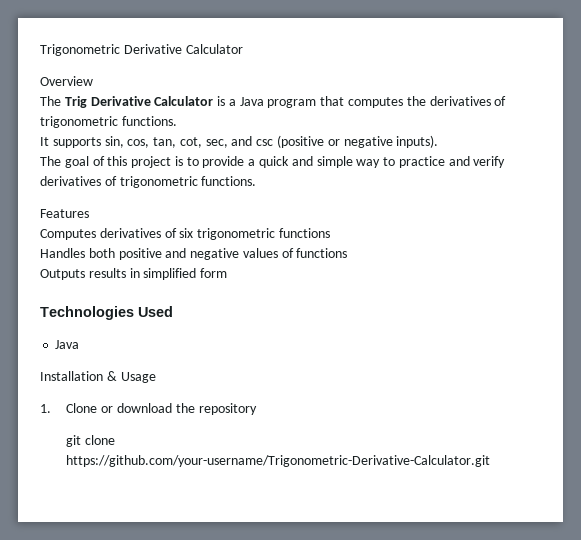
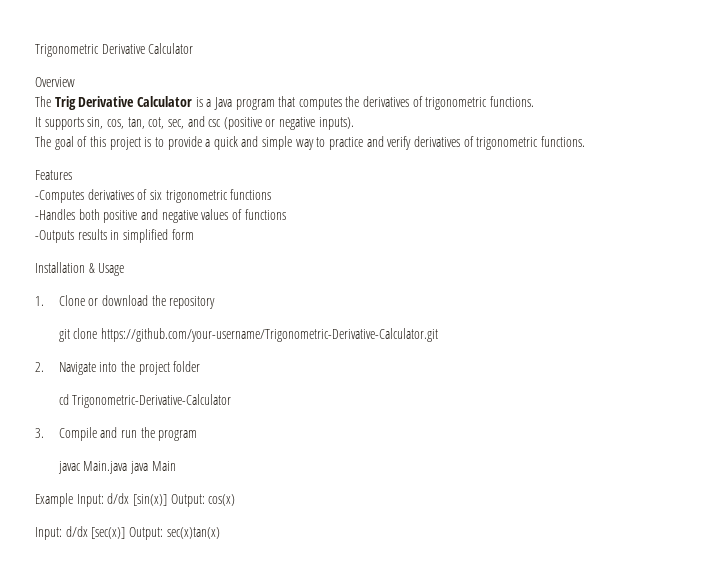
- Computes derivatives of six trigonometric functions
+ -Computes derivatives of six trigonometric functions
- Handles both positive and negative values of functions
+ -Handles both positive and negative values of functions
- Outputs results in simplified form
+ -Outputs results in simplified form
- Technologies Used
- Java
+ 2. Navigate into the project folder
+ cd Trigonometric-Derivative-Calculator
+ 3. Compile and run the program
+ javac Main.java java Main
+ Example Input: d/dx [sin(x)] Output: cos(x)
+ Input: d/dx [sec(x)] Output: sec(x)tan(x)

